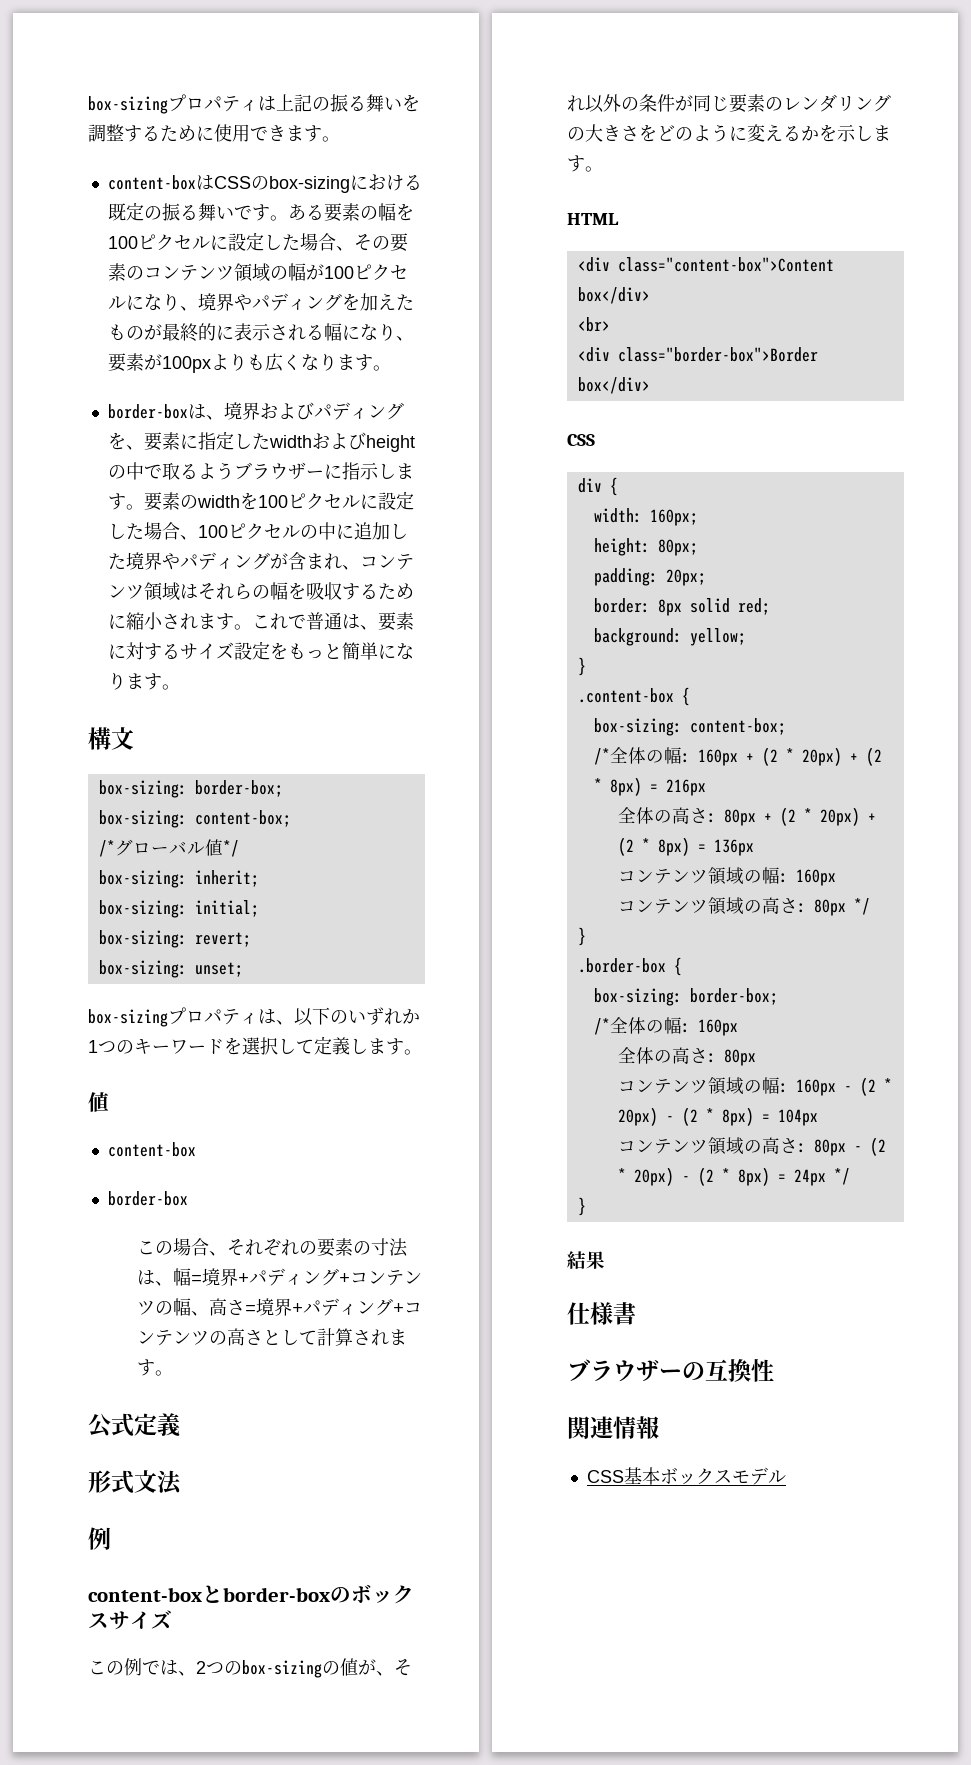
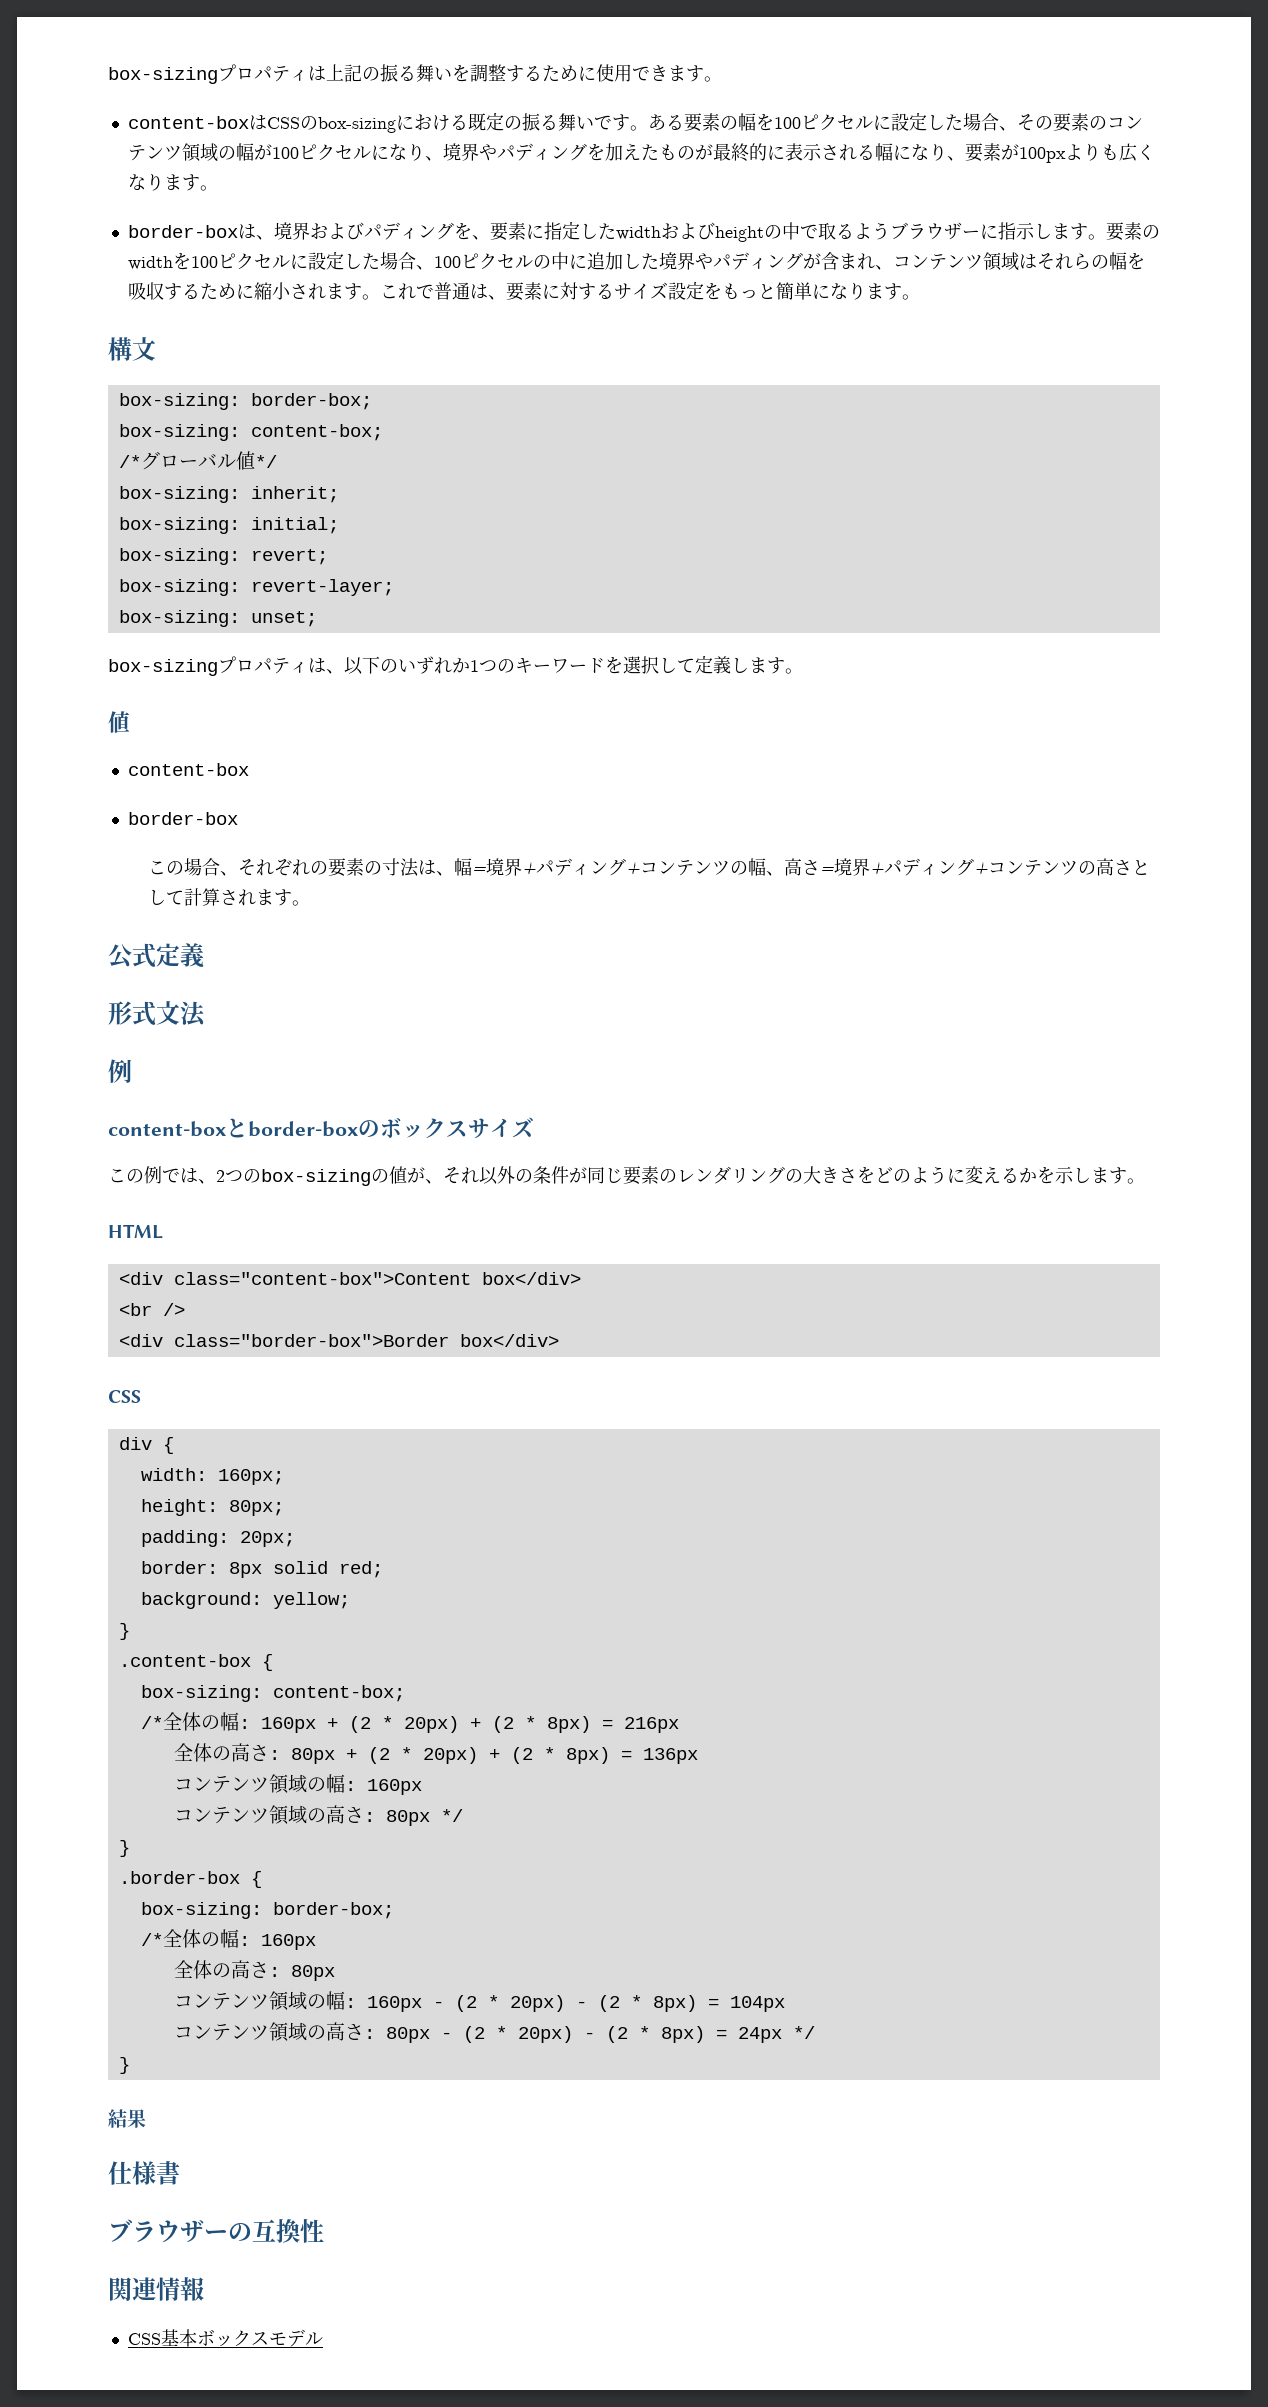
+ box-sizing: revert-layer;
- <br>
+ <br />

